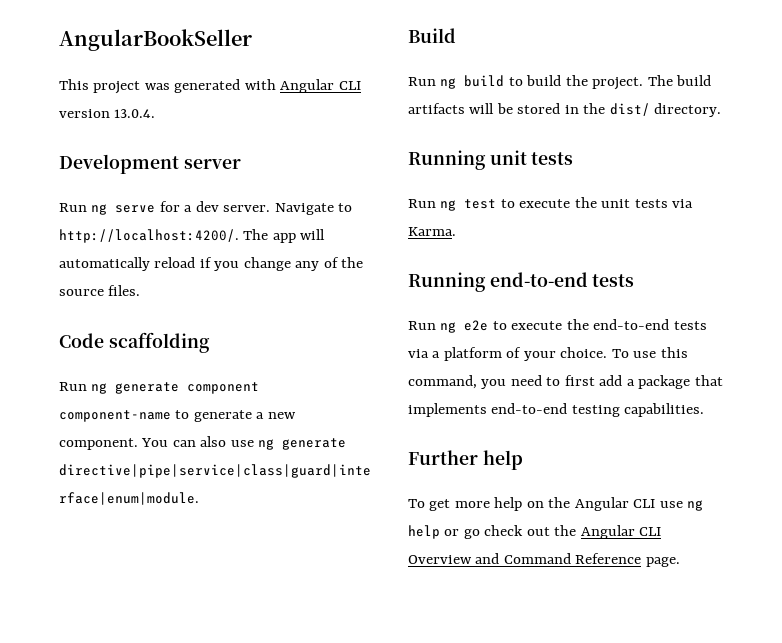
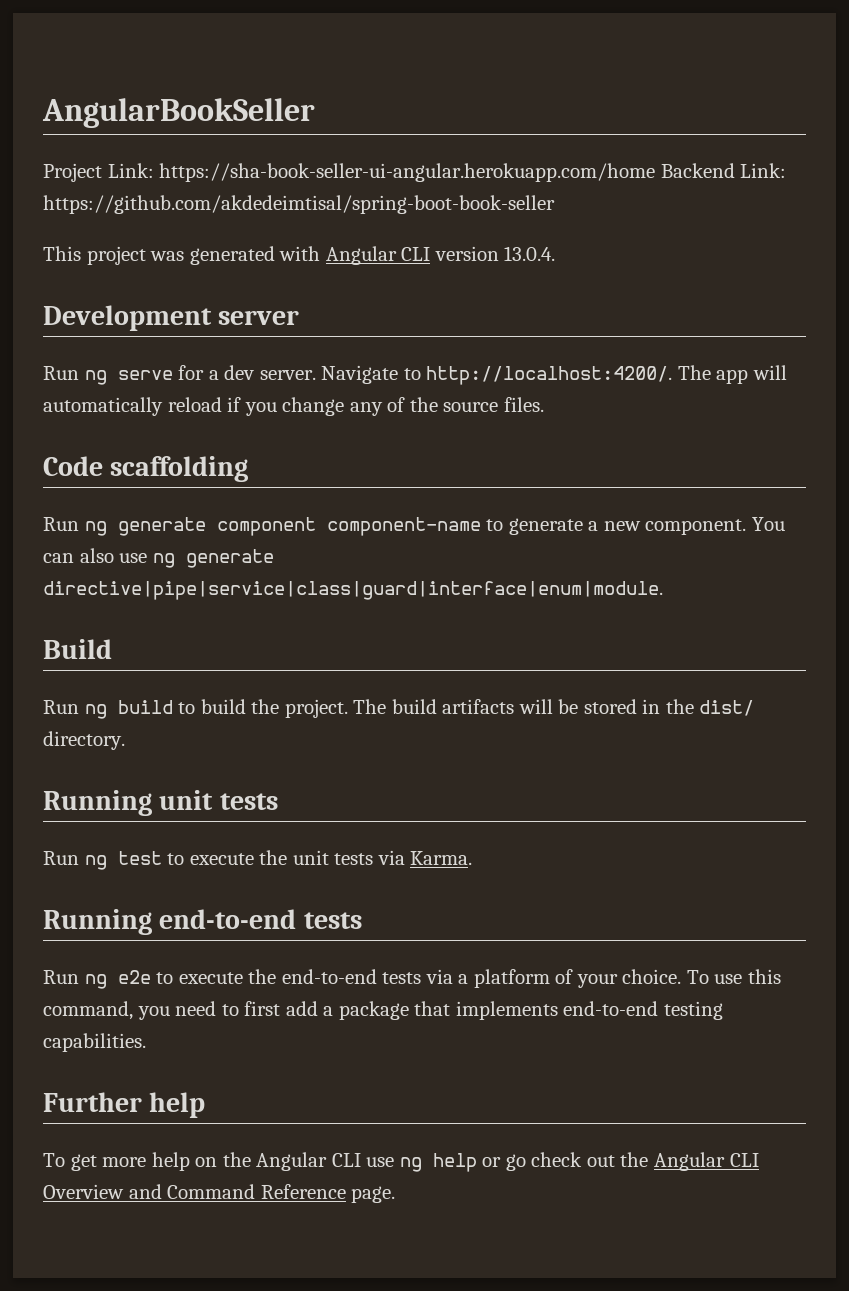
+ Project Link: https://sha-book-seller-ui-angular.herokuapp.com/home Backend Link: https://github.com/akdedeimtisal/spring-boot-book-seller

